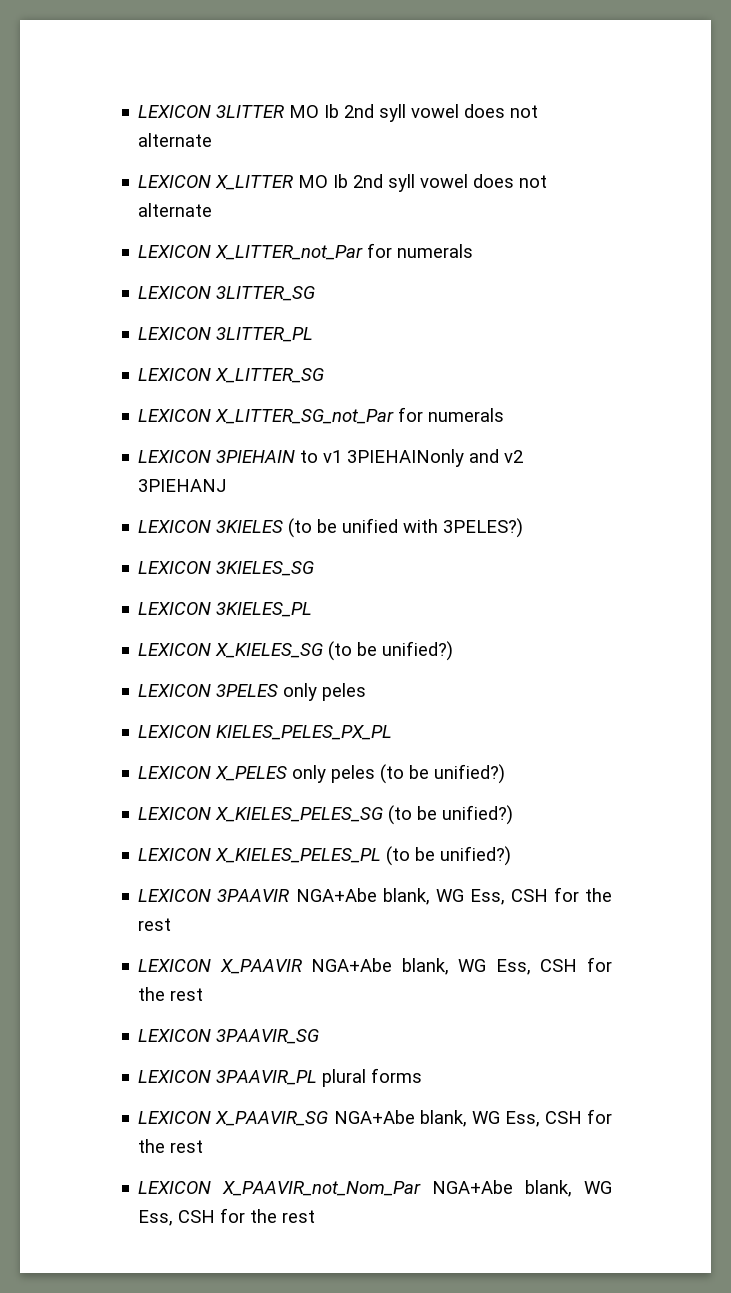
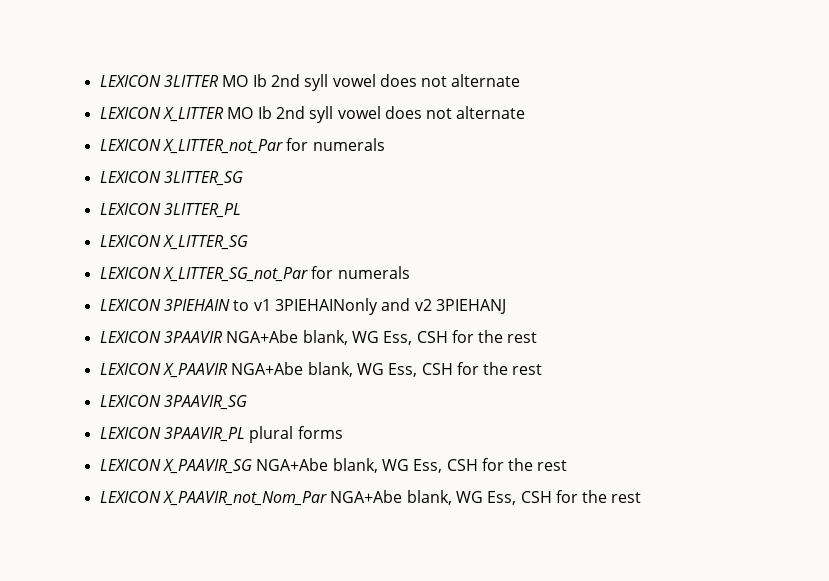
- LEXICON 3KIELES (to be unified with 3PELES?)
- LEXICON 3KIELES_SG
- LEXICON 3KIELES_PL
- LEXICON X_KIELES_SG (to be unified?)
- LEXICON 3PELES only peles
- LEXICON KIELES_PELES_PX_PL
- LEXICON X_PELES only peles (to be unified?)
- LEXICON X_KIELES_PELES_SG (to be unified?)
- LEXICON X_KIELES_PELES_PL (to be unified?)

